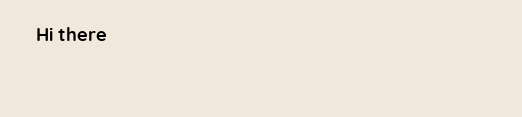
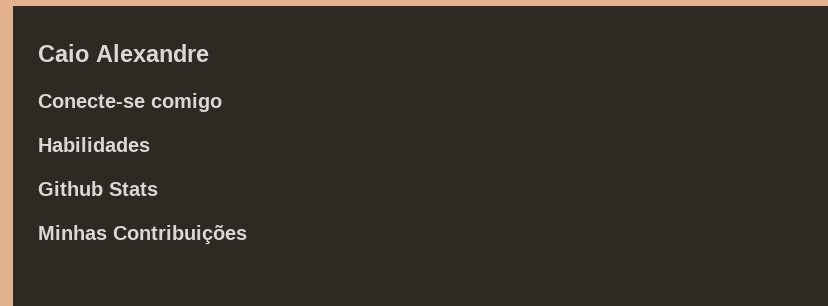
- Hi there
+ Caio Alexandre
+ Conecte-se comigo
+ Habilidades
+ Github Stats
+ Minhas Contribuições

